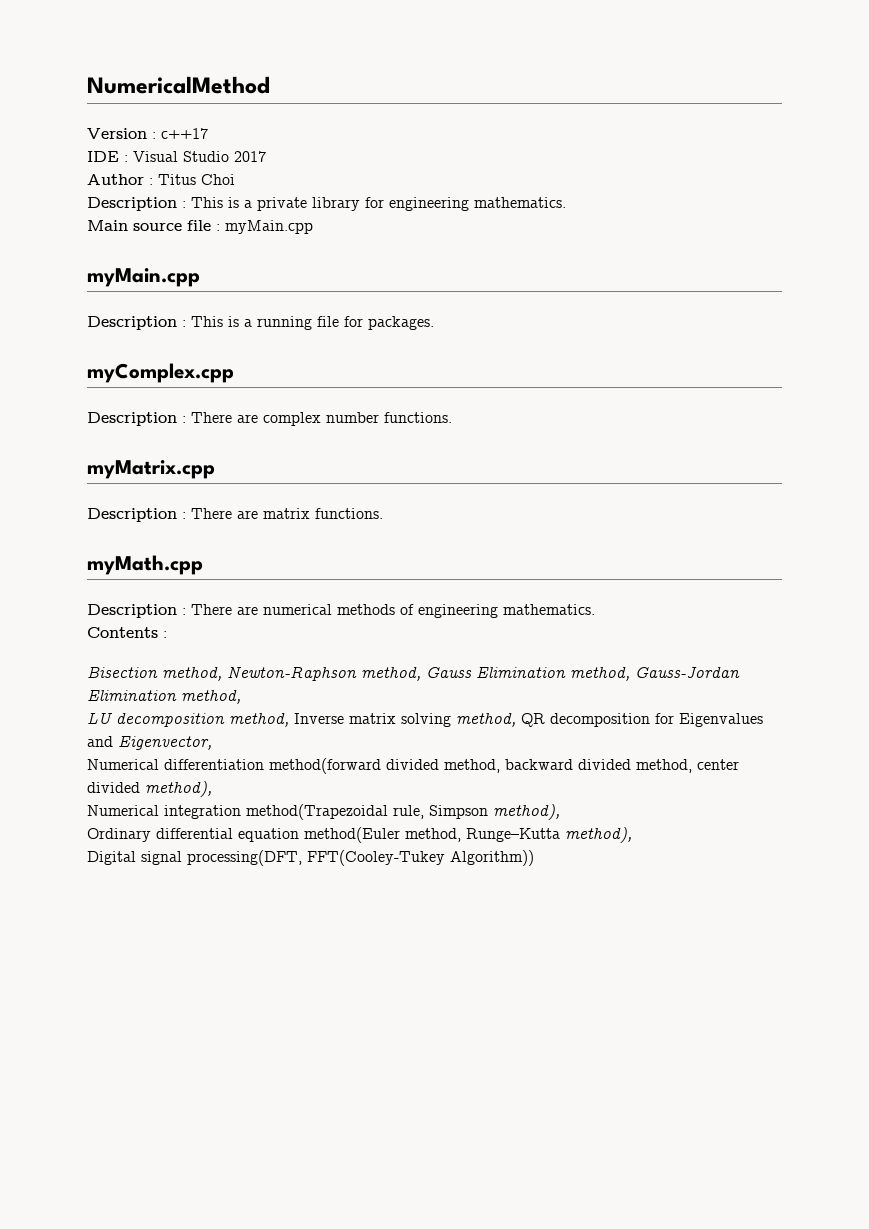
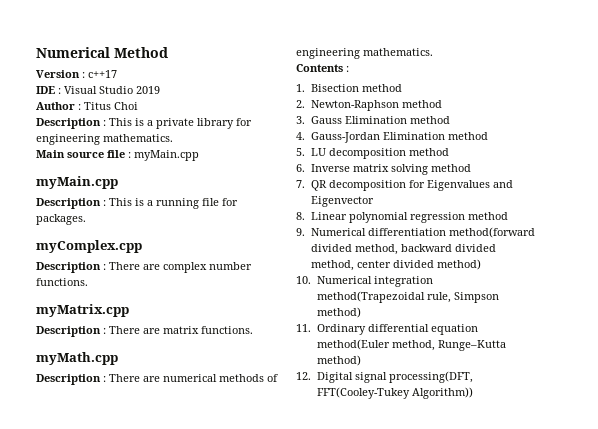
- NumericalMethod
+ Numerical Method
- IDE : Visual Studio 2017
+ IDE : Visual Studio 2019
- Bisection method, Newton-Raphson method, Gauss Elimination method, Gauss-Jordan Elimination method,
- LU decomposition method, Inverse matrix solving method, QR decomposition for Eigenvalues and Eigenvector,
- Numerical differentiation method(forward divided method, backward divided method, center divided method),
- Numerical integration method(Trapezoidal rule, Simpson method),
- Ordinary differential equation method(Euler method, Runge–Kutta method),
- Digital signal processing(DFT, FFT(Cooley-Tukey Algorithm))
+ 1. Bisection method
+ 2. Newton-Raphson method
+ 3. Gauss Elimination method
+ 4. Gauss-Jordan Elimination method
+ 5. LU decomposition method
+ 6. Inverse matrix solving method
+ 7. QR decomposition for Eigenvalues and Eigenvector
+ 8. Linear polynomial regression method
+ 9. Numerical differentiation method(forward divided method, backward divided method, center divided method)
+ 10. Numerical integration method(Trapezoidal rule, Simpson method)
+ 11. Ordinary differential equation method(Euler method, Runge–Kutta method)
+ 12. Digital signal processing(DFT, FFT(Cooley-Tukey Algorithm))

